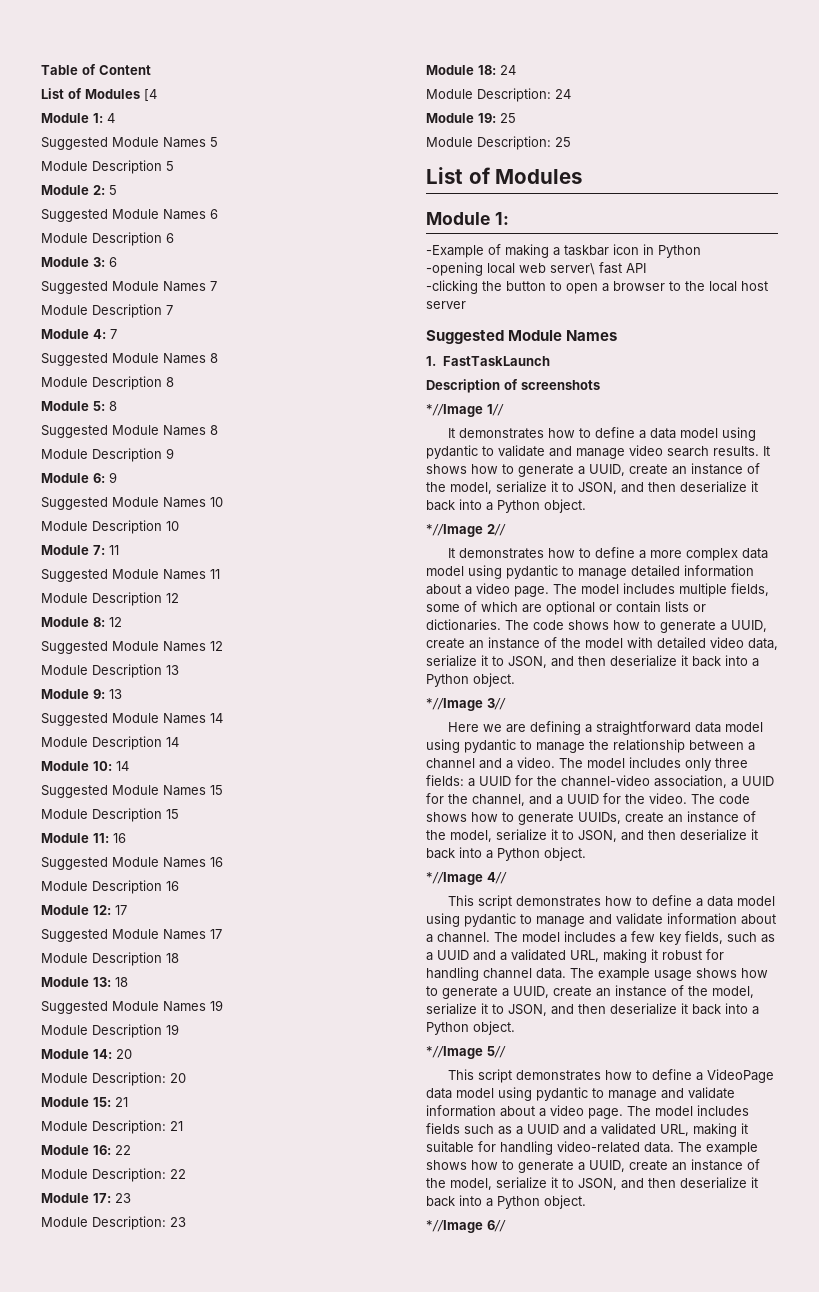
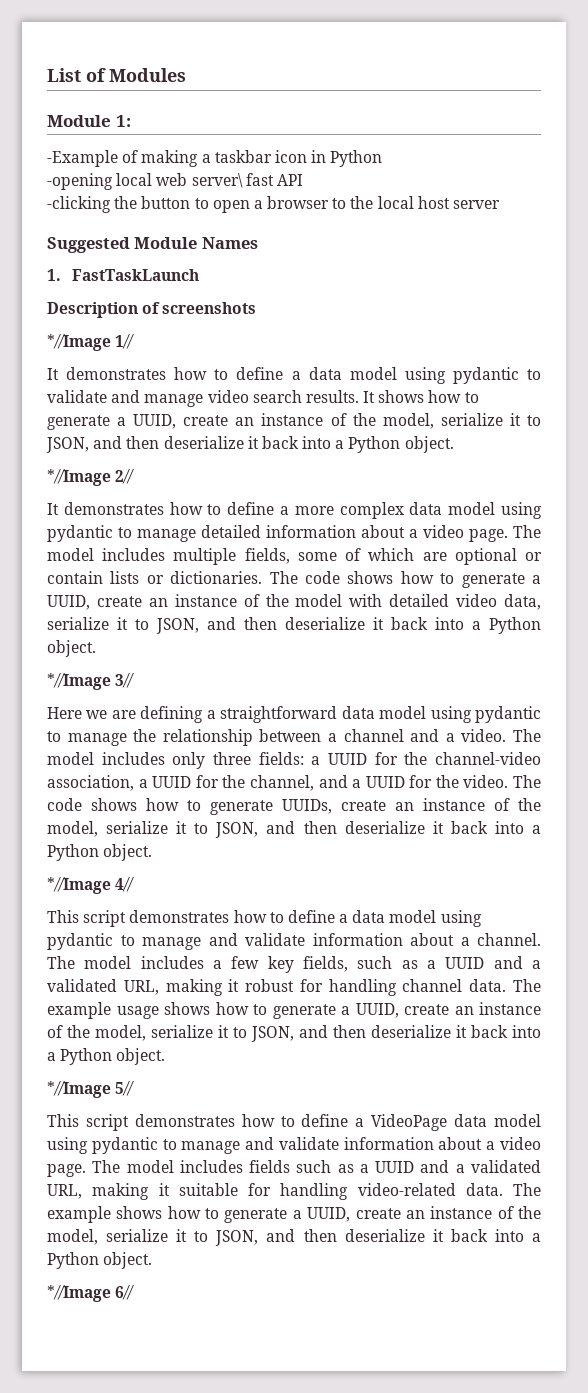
- Table of Content
- List of Modules [4
- Module 1: 4
- Suggested Module Names 5
- Module Description 5
- Module 2: 5
- Suggested Module Names 6
- Module Description 6
- Module 3: 6
- Suggested Module Names 7
- Module Description 7
- Module 4: 7
- Suggested Module Names 8
- Module Description 8
- Module 5: 8
- Suggested Module Names 8
- Module Description 9
- Module 6: 9
- Suggested Module Names 10
- Module Description 10
- Module 7: 11
- Suggested Module Names 11
- Module Description 12
- Module 8: 12
- Suggested Module Names 12
- Module Description 13
- Module 9: 13
- Suggested Module Names 14
- Module Description 14
- Module 10: 14
- Suggested Module Names 15
- Module Description 15
- Module 11: 16
- Suggested Module Names 16
- Module Description 16
- Module 12: 17
- Suggested Module Names 17
- Module Description 18
- Module 13: 18
- Suggested Module Names 19
- Module Description 19
- Module 14: 20
- Module Description: 20
- Module 15: 21
- Module Description: 21
- Module 16: 22
- Module Description: 22
- Module 17: 23
- Module Description: 23
- Module 18: 24
- Module Description: 24
- Module 19: 25
- Module Description: 25

